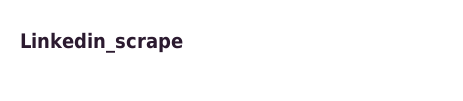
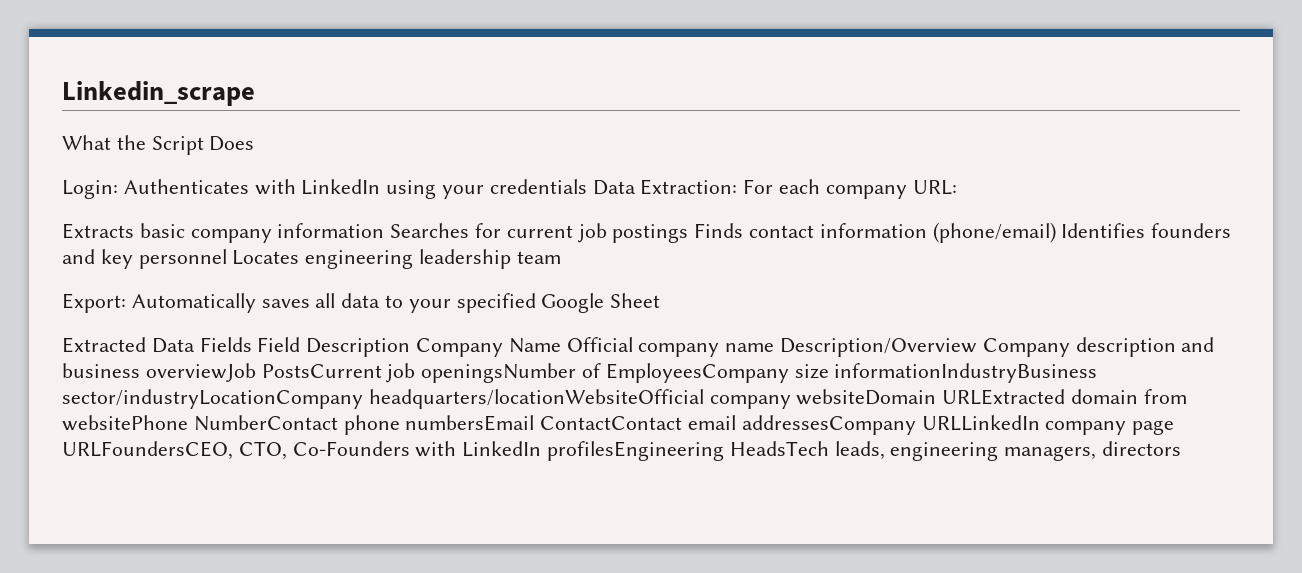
+ What the Script Does
+ Login: Authenticates with LinkedIn using your credentials Data Extraction: For each company URL:
+ Extracts basic company information Searches for current job postings Finds contact information (phone/email) Identifies founders and key personnel Locates engineering leadership team
+ Export: Automatically saves all data to your specified Google Sheet
+ Extracted Data Fields Field Description Company Name Official company name Description/Overview Company description and business overviewJob PostsCurrent job openingsNumber of EmployeesCompany size informationIndustryBusiness sector/industryLocationCompany headquarters/locationWebsiteOfficial company websiteDomain URLExtracted domain from websitePhone NumberContact phone numbersEmail ContactContact email addressesCompany URLLinkedIn company page URLFoundersCEO, CTO, Co-Founders with LinkedIn profilesEngineering HeadsTech leads, engineering managers, directors

